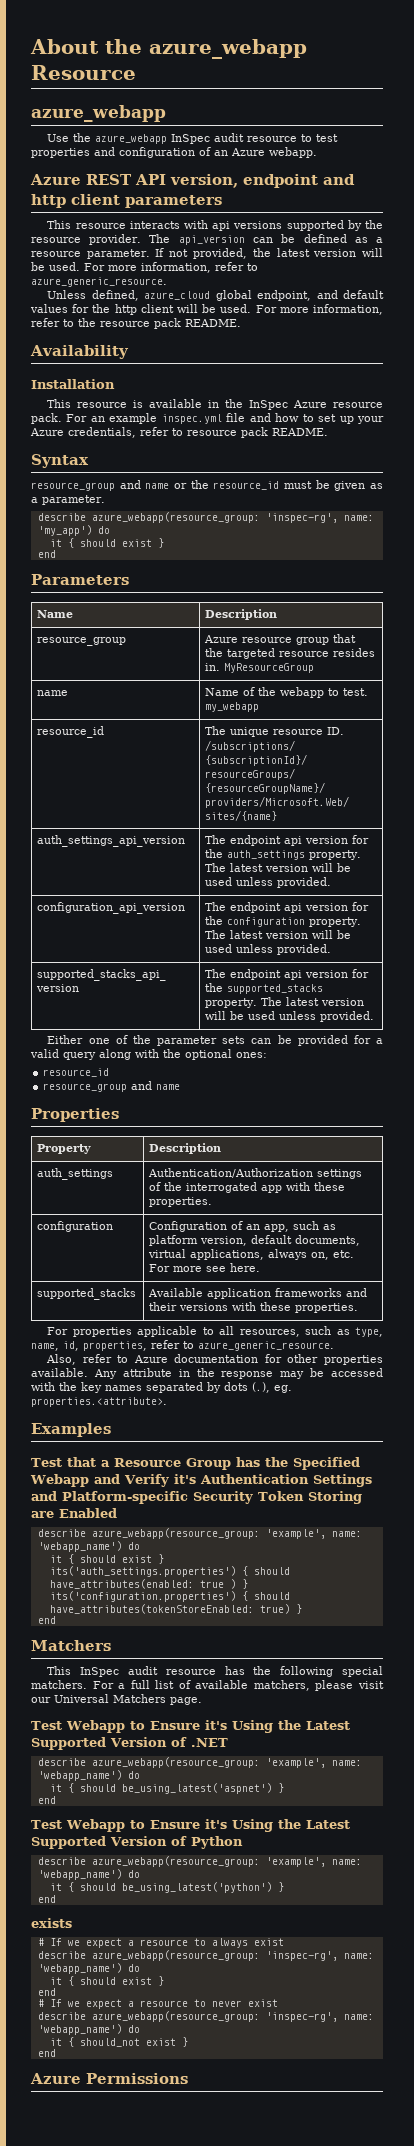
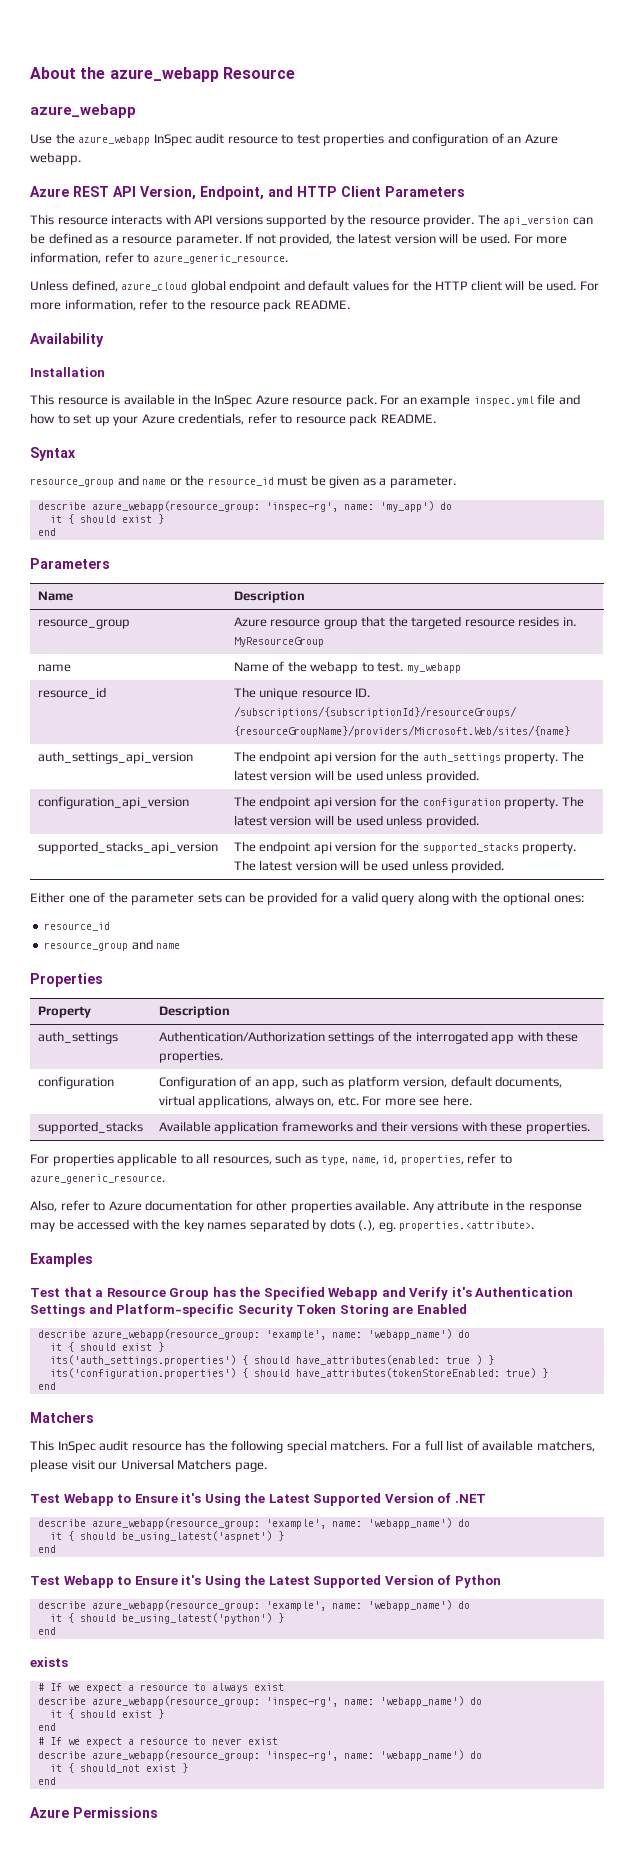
- Azure REST API version, endpoint and http client parameters
+ Azure REST API Version, Endpoint, and HTTP Client Parameters
- This resource interacts with api versions supported by the resource provider.
+ This resource interacts with API versions supported by the resource provider.
- Unless defined, azure_cloud global endpoint, and default values for the http client will be used.
+ Unless defined, azure_cloud global endpoint and default values for the HTTP client will be used.

